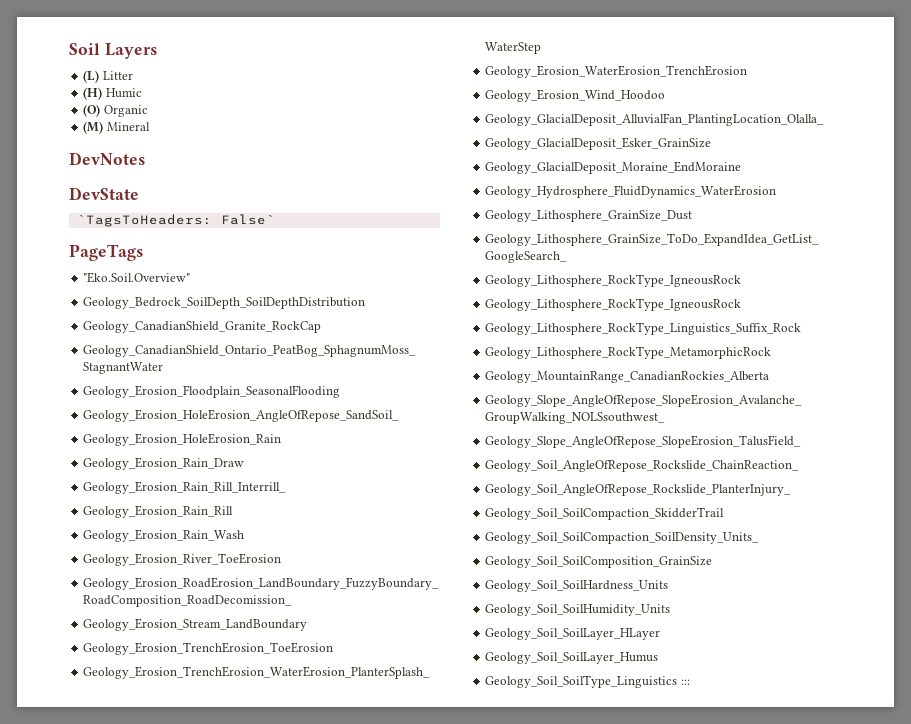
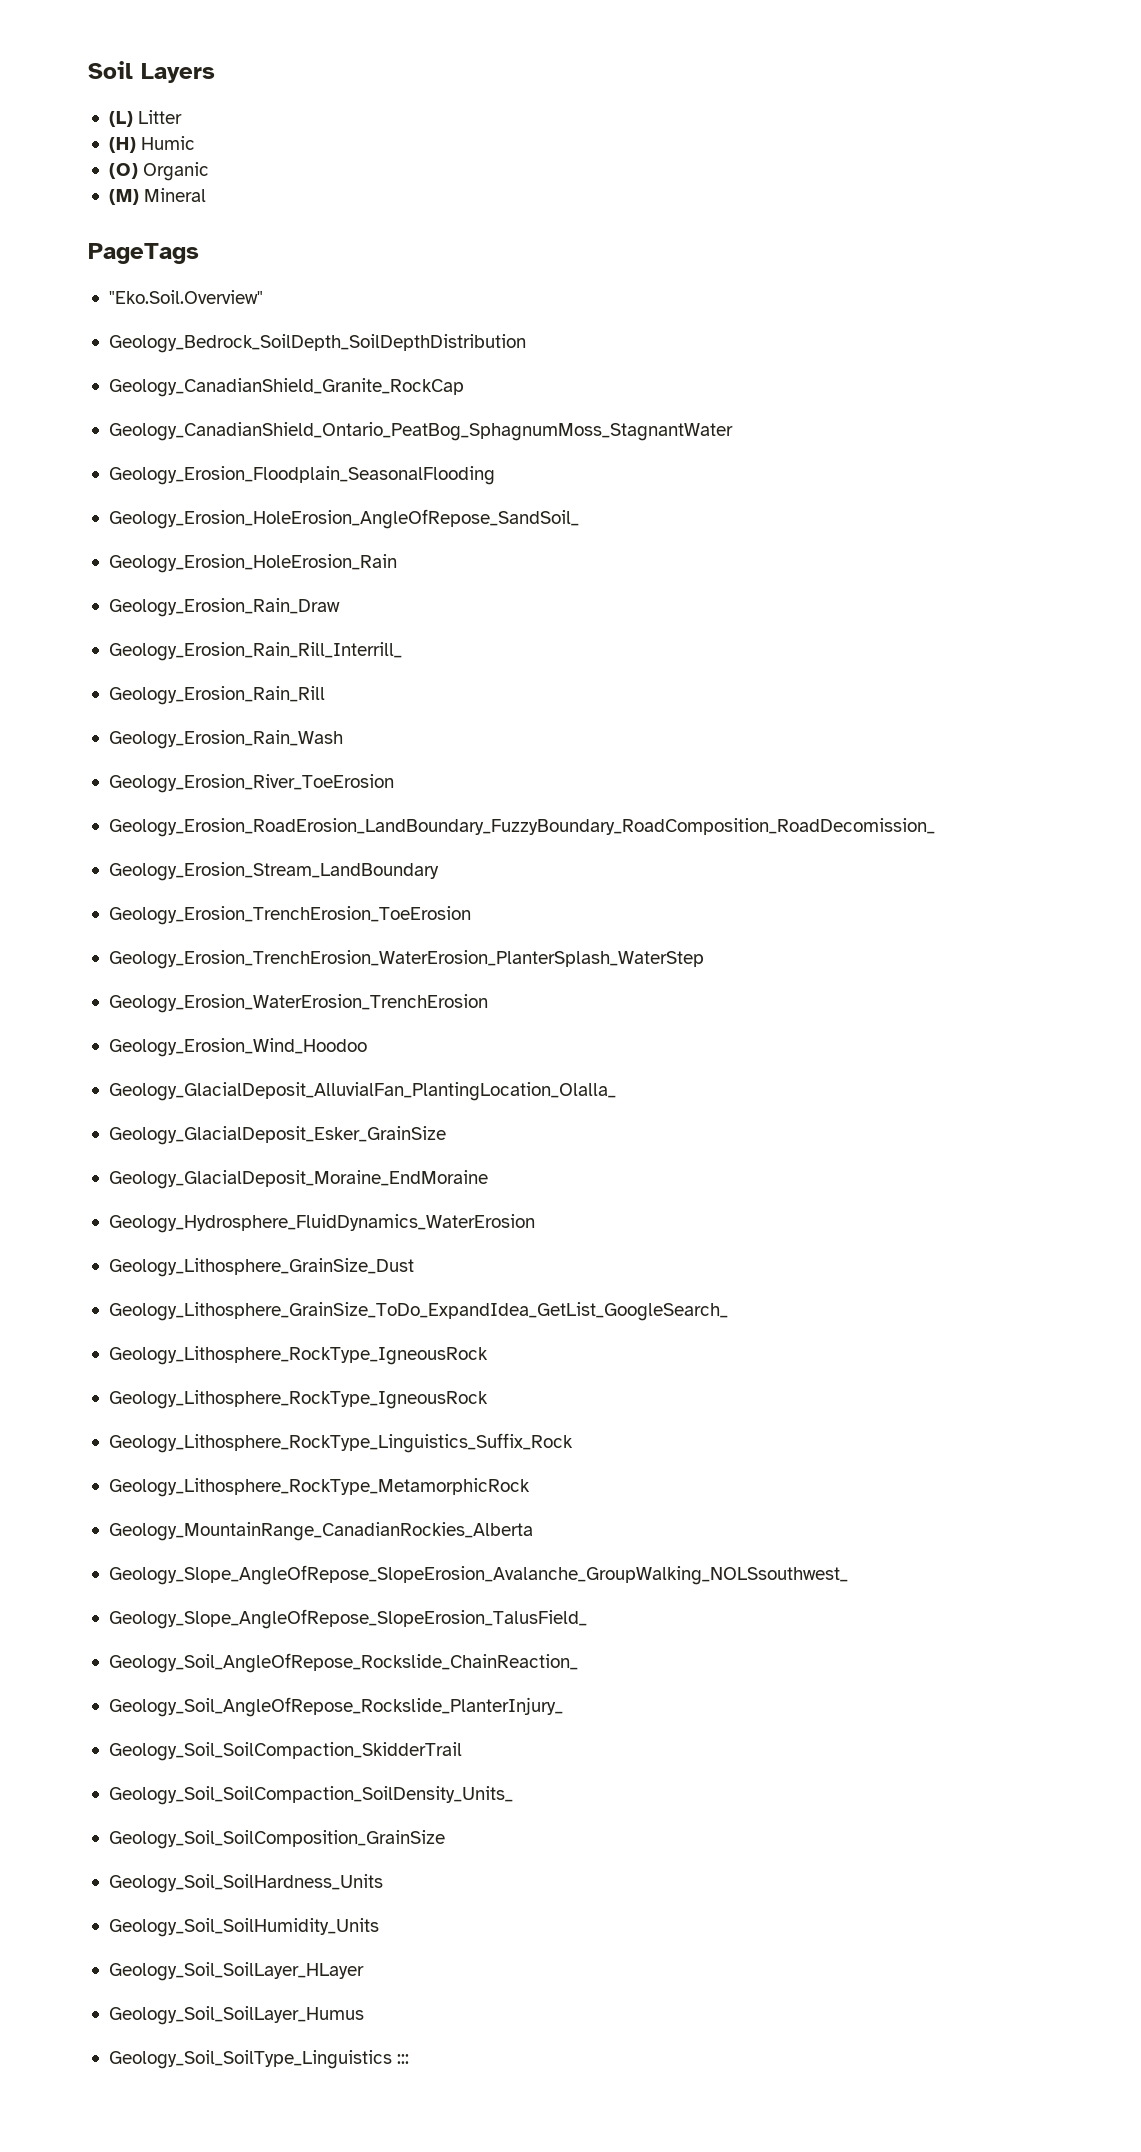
- DevNotes
- DevState
- `TagsToHeaders: False`

